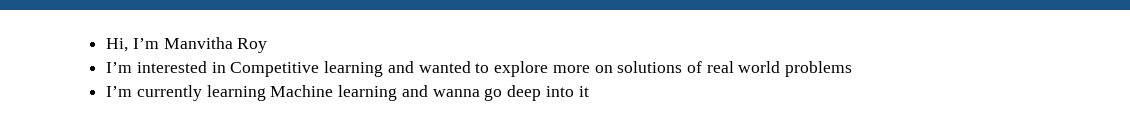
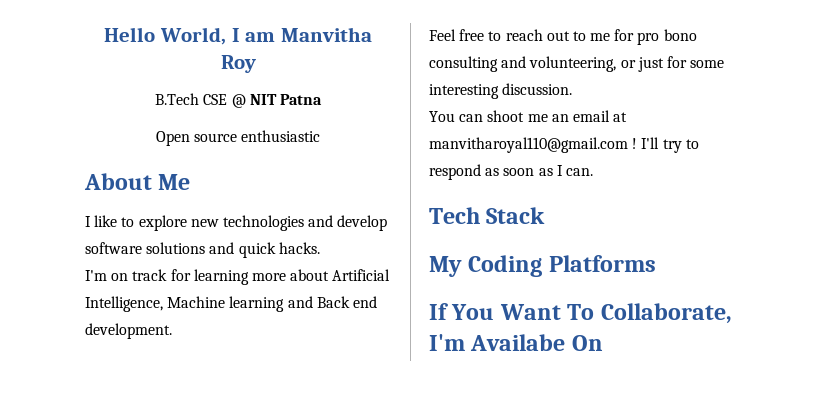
- Hi, I’m Manvitha Roy
- I’m interested in Competitive learning and wanted to explore more on solutions of real world problems
- I’m currently learning Machine learning and wanna go deep into it
+ Hello World, I am Manvitha Roy
+ B.Tech CSE @ NIT Patna
+ Open source enthusiastic
+ About Me
+ I like to explore new technologies and develop software solutions and quick hacks.
+ I'm on track for learning more about Artificial Intelligence, Machine learning and Back end development.
+ Feel free to reach out to me for pro bono consulting and volunteering, or just for some interesting discussion.
+ You can shoot me an email at manvitharoyal110@gmail.com ! I'll try to respond as soon as I can.
+ Tech Stack
+ My Coding Platforms
+ If You Want To Collaborate, I'm Availabe On

